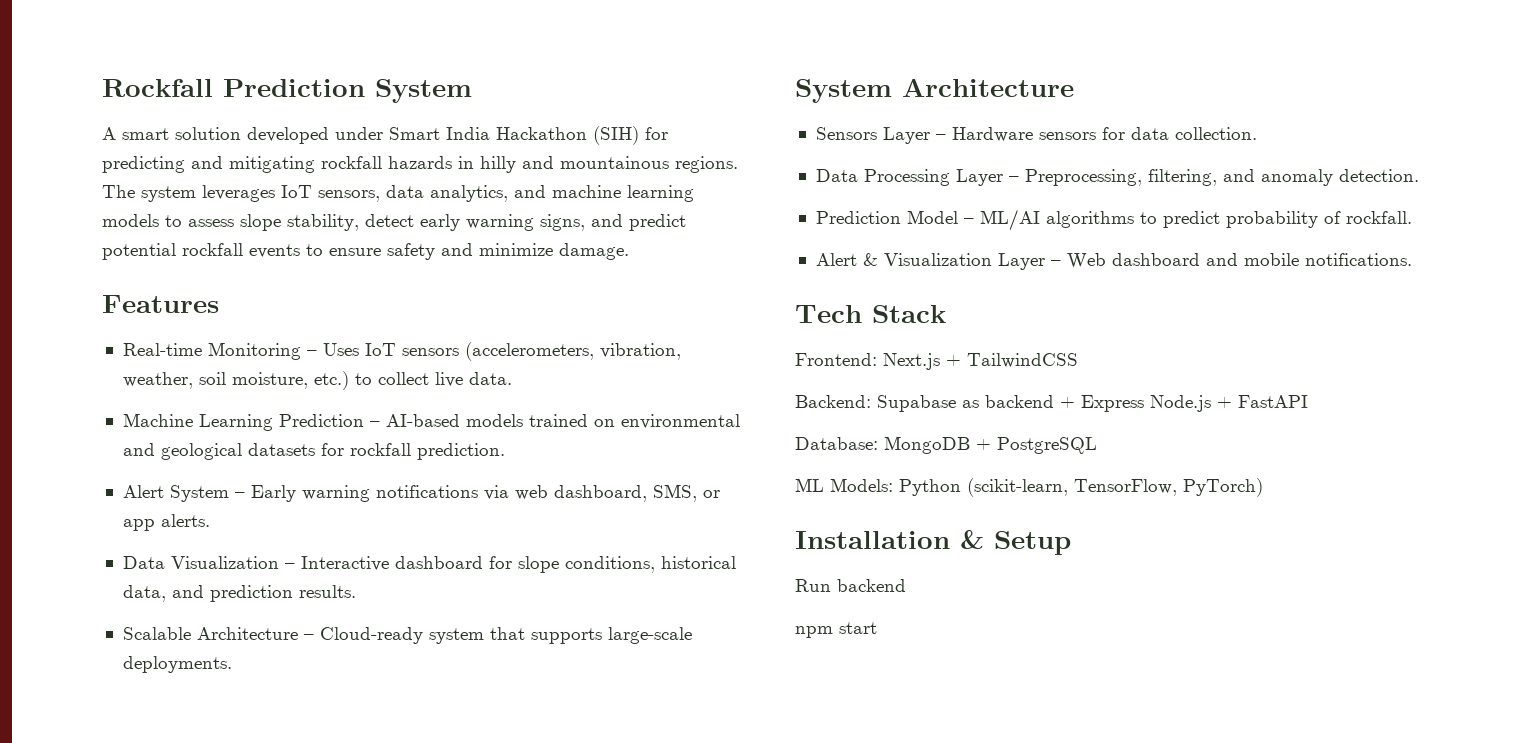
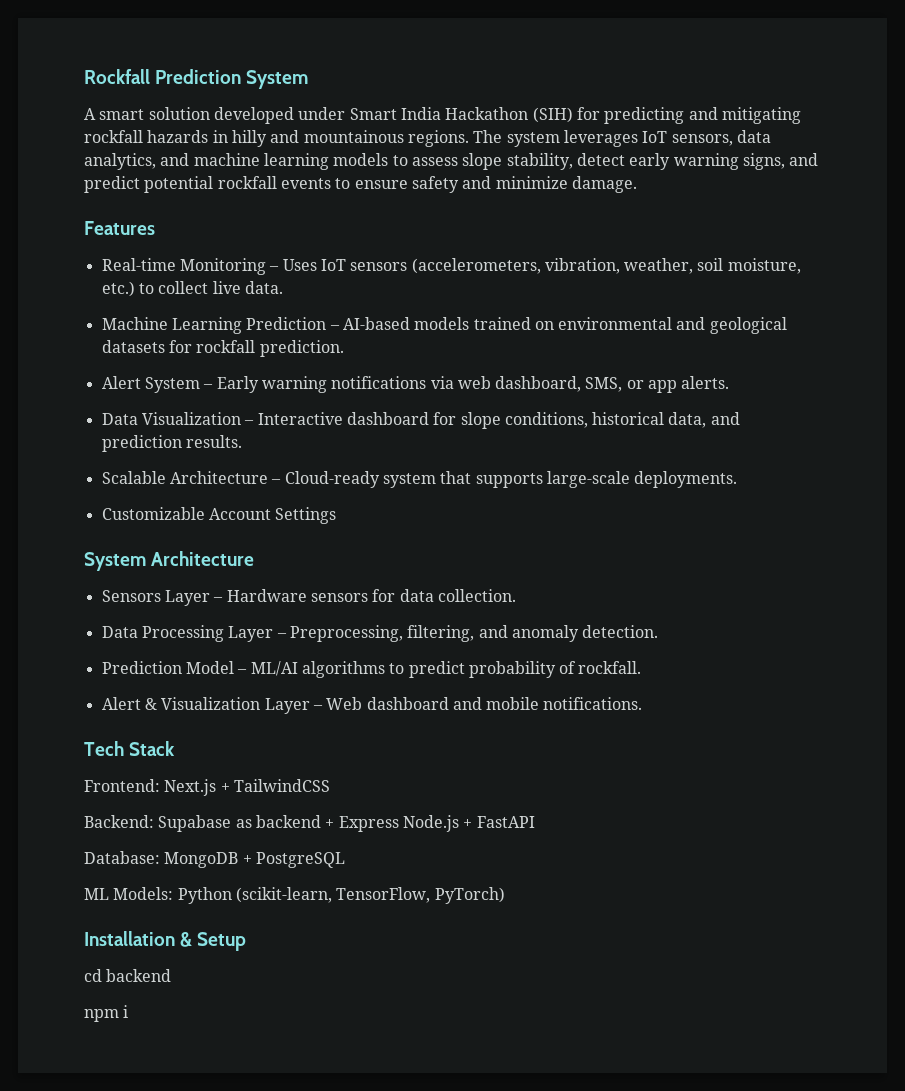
+ Customizable Account Settings
- Run backend
+ cd backend
- npm start
+ npm i

